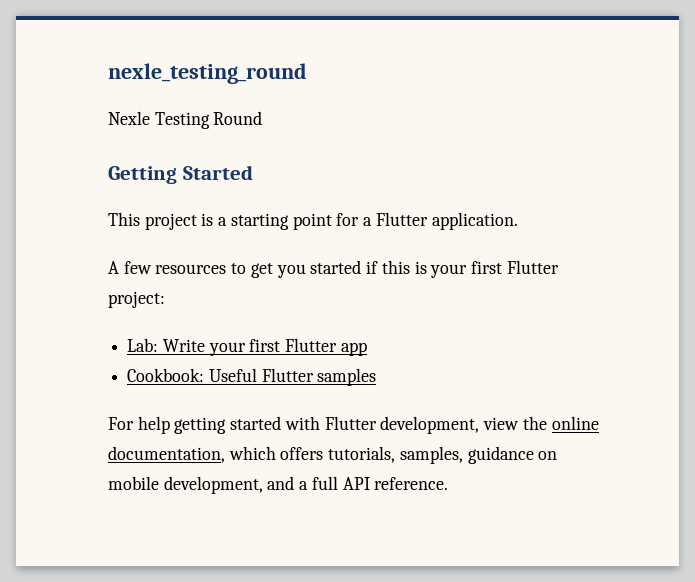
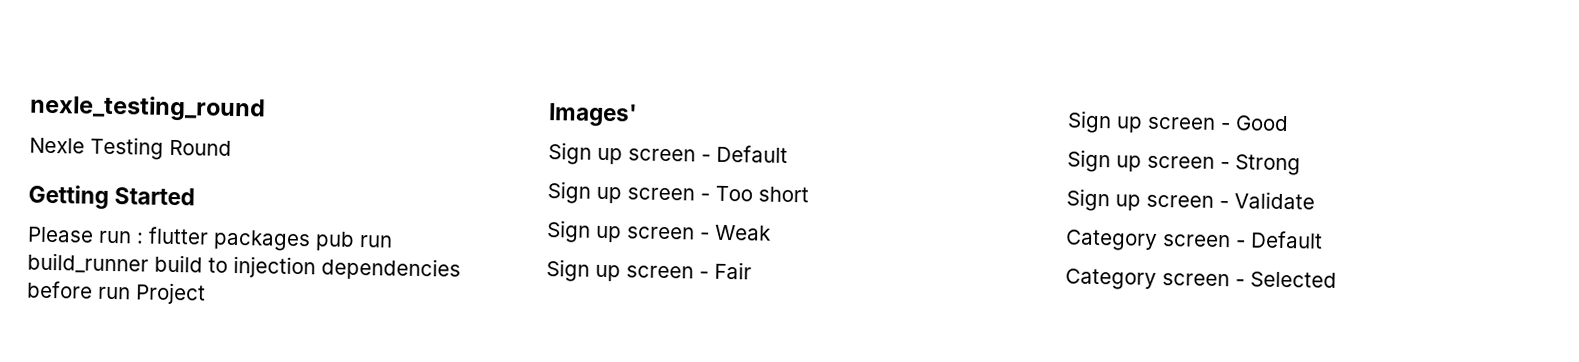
- This project is a starting point for a Flutter application.
- A few resources to get you started if this is your first Flutter project:
- Lab: Write your first Flutter app
- Cookbook: Useful Flutter samples
- For help getting started with Flutter development, view the online documentation, which offers tutorials, samples, guidance on mobile development, and a full API reference.
+ Please run : flutter packages pub run build_runner build to injection dependencies before run Project
+ Images'
+ Sign up screen - Default
+ Sign up screen - Too short
+ Sign up screen - Weak
+ Sign up screen - Fair
+ Sign up screen - Good
+ Sign up screen - Strong
+ Sign up screen - Validate
+ Category screen - Default
+ Category screen - Selected

